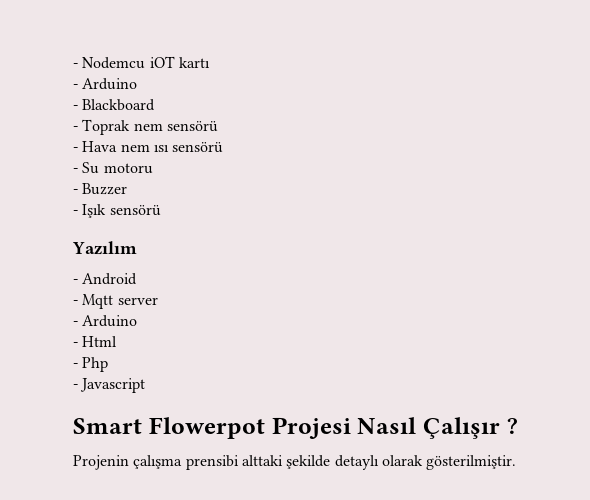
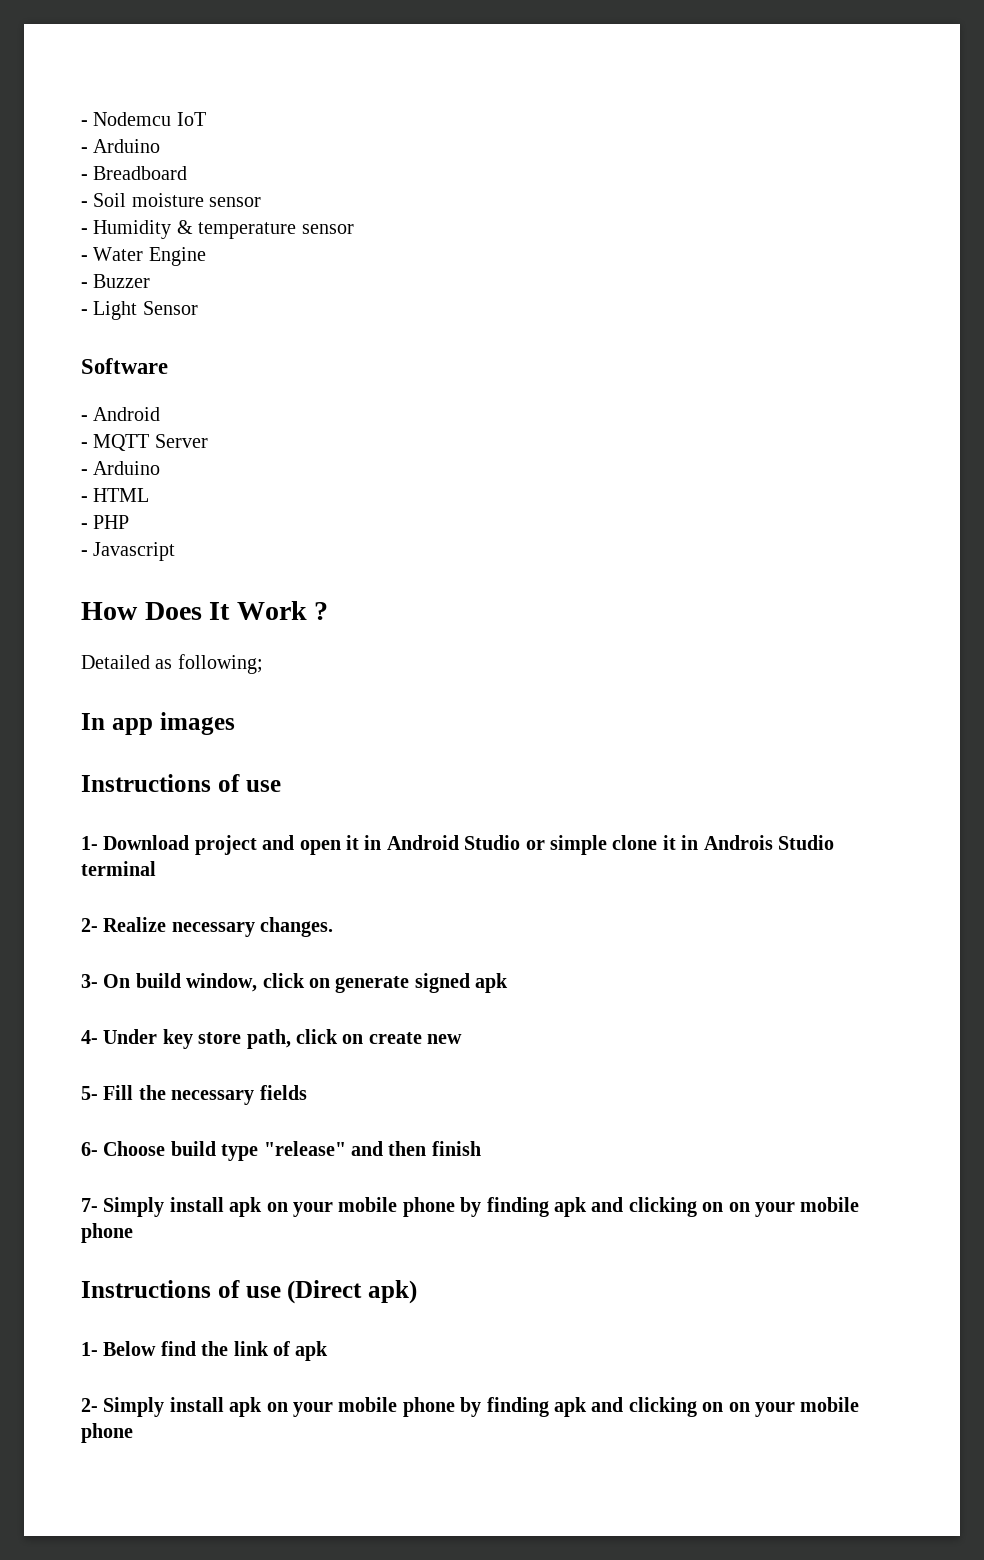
- - Nodemcu iOT kartı
+ - Nodemcu IoT
  - Arduino
- - Blackboard
- - Toprak nem sensörü
- - Hava nem ısı sensörü
- - Su motoru
+ - Breadboard
+ - Soil moisture sensor
+ - Humidity & temperature sensor
+ - Water Engine
- - Işık sensörü
- Yazılım
+ - Light Sensor
+ Software
- - Mqtt server
+ - MQTT Server
  - Arduino
- - Html
- - Php
+ - HTML
+ - PHP
- Smart Flowerpot Projesi Nasıl Çalışır ?
- Projenin çalışma prensibi alttaki şekilde detaylı olarak gösterilmiştir.
+ How Does It Work ?
+ Detailed as following;
+ In app images
+ Instructions of use
+ 1- Download project and open it in Android Studio or simple clone it in Androis Studio terminal
+ 2- Realize necessary changes.
+ 3- On build window, click on generate signed apk
+ 4- Under key store path, click on create new
+ 5- Fill the necessary fields
+ 6- Choose build type "release" and then finish
+ 7- Simply install apk on your mobile phone by finding apk and clicking on on your mobile phone
+ Instructions of use (Direct apk)
+ 1- Below find the link of apk
+ 2- Simply install apk on your mobile phone by finding apk and clicking on on your mobile phone

